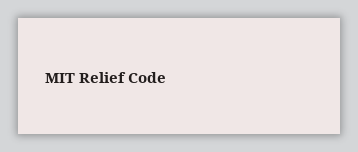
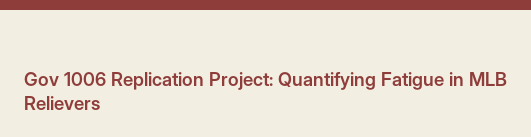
- MIT Relief Code
+ Gov 1006 Replication Project: Quantifying Fatigue in MLB Relievers

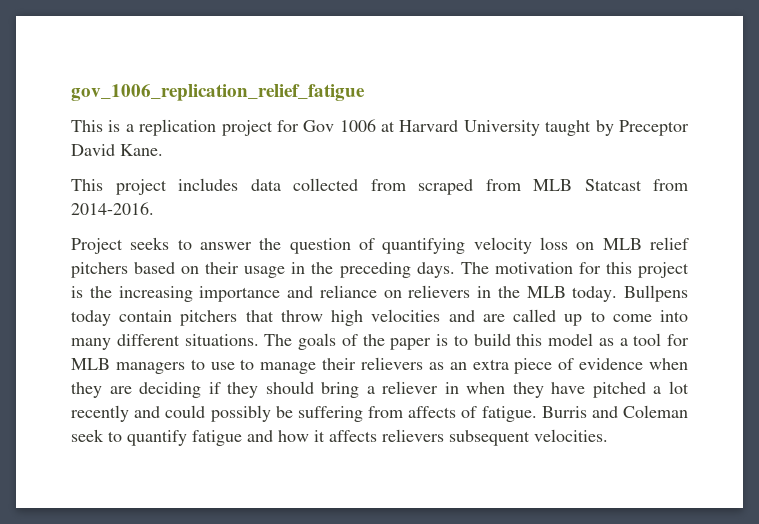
- Gov 1006 Replication Project: Quantifying Fatigue in MLB Relievers
+ gov_1006_replication_relief_fatigue
+ This is a replication project for Gov 1006 at Harvard University taught by Preceptor David Kane.
+ This project includes data collected from scraped from MLB Statcast from 2014-2016.
+ Project seeks to answer the question of quantifying velocity loss on MLB relief pitchers based on their usage in the preceding days. The motivation for this project is the increasing importance and reliance on relievers in the MLB today. Bullpens today contain pitchers that throw high velocities and are called up to come into many different situations. The goals of the paper is to build this model as a tool for MLB managers to use to manage their relievers as an extra piece of evidence when they are deciding if they should bring a reliever in when they have pitched a lot recently and could possibly be suffering from affects of fatigue. Burris and Coleman seek to quantify fatigue and how it affects relievers subsequent velocities.

